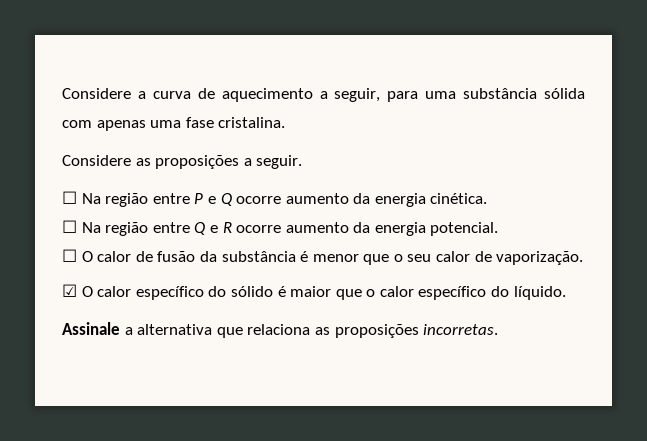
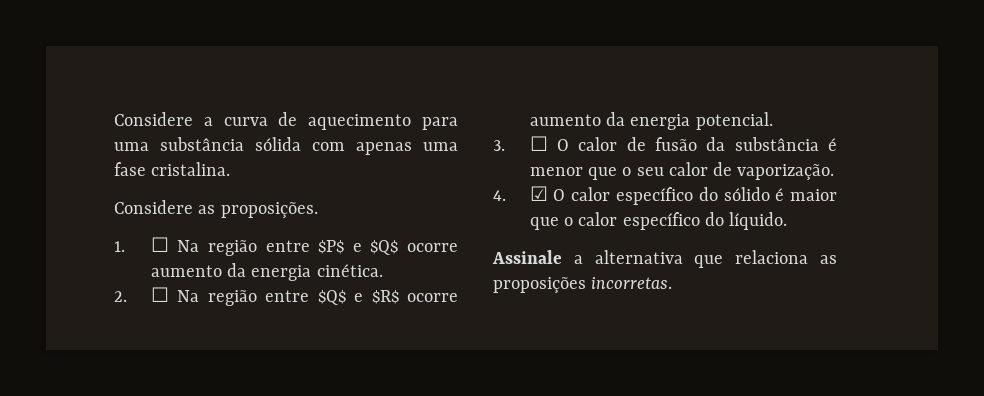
- Considere a curva de aquecimento a seguir, para uma substância sólida com apenas uma fase cristalina.
+ Considere a curva de aquecimento para uma substância sólida com apenas uma fase cristalina.
- Considere as proposições a seguir.
- ☐ Na região entre P e Q ocorre aumento da energia cinética.
+ Considere as proposições.
+ 1. ☐ Na região entre $P$ e $Q$ ocorre aumento da energia cinética.
- ☐ Na região entre Q e R ocorre aumento da energia potencial.
+ 2. ☐ Na região entre $Q$ e $R$ ocorre aumento da energia potencial.
- ☐ O calor de fusão da substância é menor que o seu calor de vaporização.
+ 3. ☐ O calor de fusão da substância é menor que o seu calor de vaporização.
- ☑ O calor específico do sólido é maior que o calor específico do líquido.
+ 4. ☑ O calor específico do sólido é maior que o calor específico do líquido.

